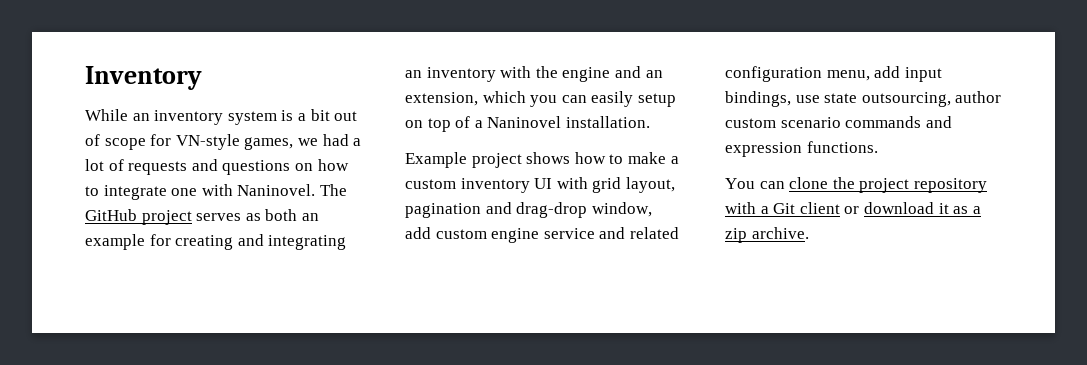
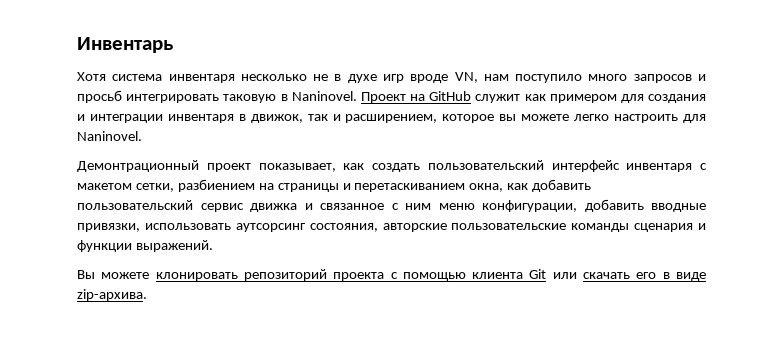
- Inventory
- While an inventory system is a bit out of scope for VN-style games, we had a lot of requests and questions on how to integrate one with Naninovel. The GitHub project serves as both an example for creating and integrating an inventory with the engine and an extension, which you can easily setup on top of a Naninovel installation.
- Example project shows how to make a custom inventory UI with grid layout, pagination and drag-drop window, add custom engine service and related configuration menu, add input bindings, use state outsourcing, author custom scenario commands and expression functions.
- You can clone the project repository with a Git client or download it as a zip archive.
+ Инвентарь
+ Хотя система инвентаря несколько не в духе игр вроде VN, нам поступило много запросов и просьб интегрировать таковую в Naninovel. Проект на GitHub служит как примером для создания и интеграции инвентаря в движок, так и расширением, которое вы можете легко настроить для Naninovel.
+ Демонтрационный проект показывает, как создать пользовательский интерфейс инвентаря с макетом сетки, разбиением на страницы и перетаскиванием окна, как добавить пользовательский сервис движка и связанное с ним меню конфигурации, добавить вводные привязки, использовать аутсорсинг состояния, авторские пользовательские команды сценария и функции выражений.
+ Вы можете клонировать репозиторий проекта с помощью клиента Git или скачать его в виде zip-архива.

